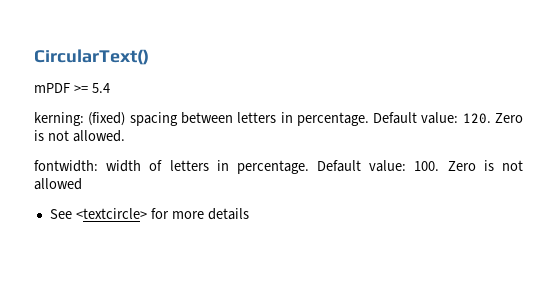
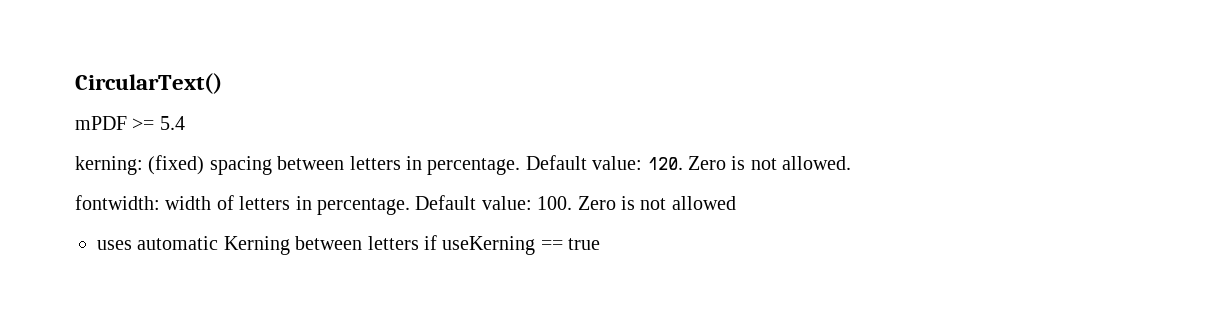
- See <textcircle> for more details
+ uses automatic Kerning between letters if useKerning == true

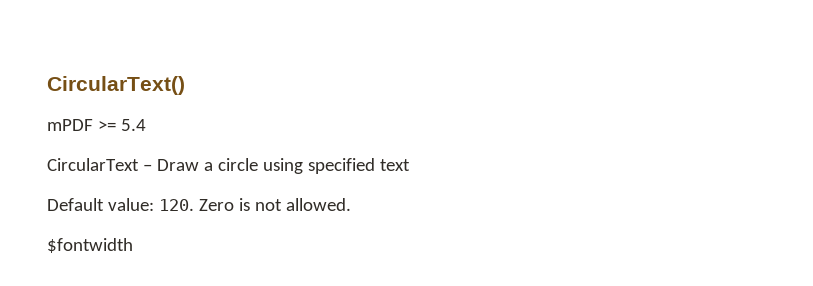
- kerning: (fixed) spacing between letters in percentage. Default value: 120. Zero is not allowed.
+ CircularText – Draw a circle using specified text
+ Default value: 120. Zero is not allowed.
- fontwidth: width of letters in percentage. Default value: 100. Zero is not allowed
- uses automatic Kerning between letters if useKerning == true
+ $fontwidth

